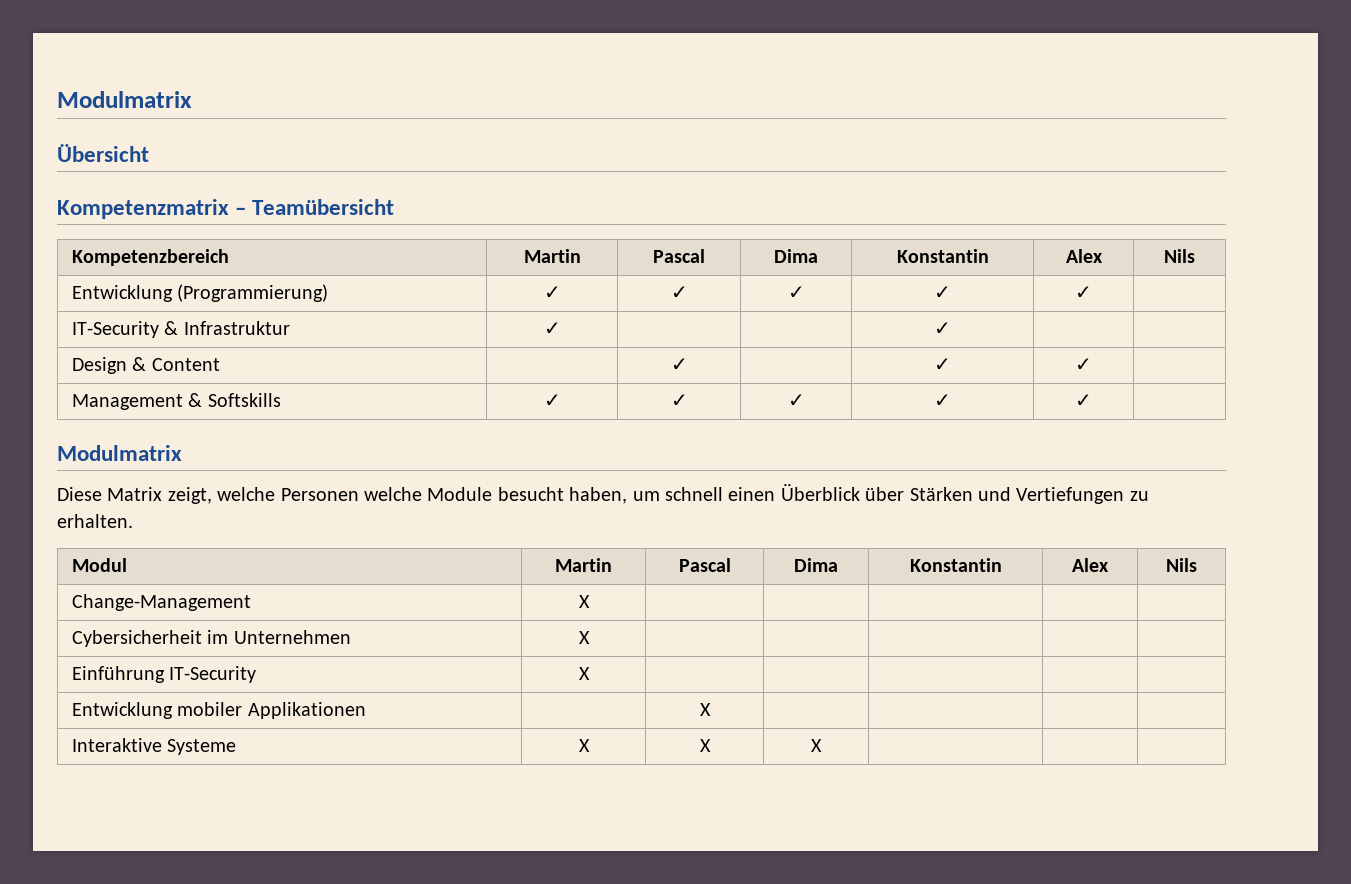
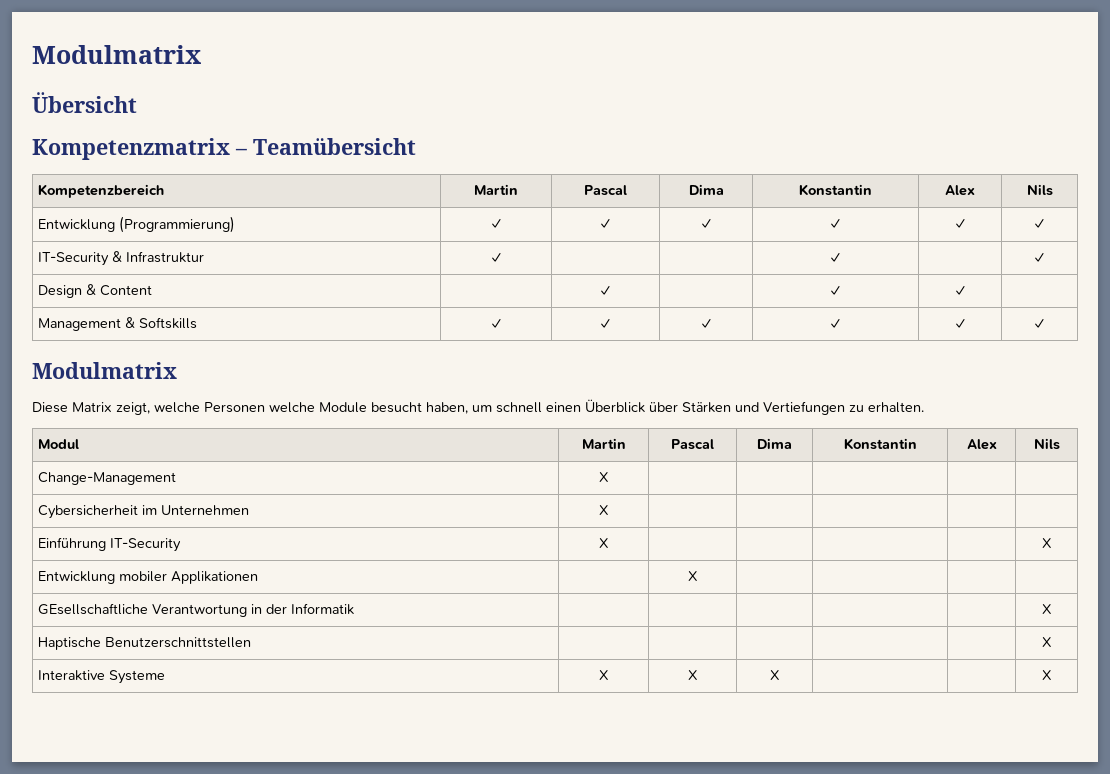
- Entwicklung (Programmierung) | ✓ | ✓ | ✓ | ✓ | ✓ |
+ Entwicklung (Programmierung) | ✓ | ✓ | ✓ | ✓ | ✓ | ✓
- IT-Security & Infrastruktur | ✓ | | | ✓ | |
+ IT-Security & Infrastruktur | ✓ | | | ✓ | | ✓
- Management & Softskills | ✓ | ✓ | ✓ | ✓ | ✓ |
+ Management & Softskills | ✓ | ✓ | ✓ | ✓ | ✓ | ✓
- Einführung IT-Security | X | | | | |
+ Einführung IT-Security | X | | | | | X
+ GEsellschaftliche Verantwortung in der Informatik | | | | | | X
+ Haptische Benutzerschnittstellen | | | | | | X
- Interaktive Systeme | X | X | X | | |
+ Interaktive Systeme | X | X | X | | | X

